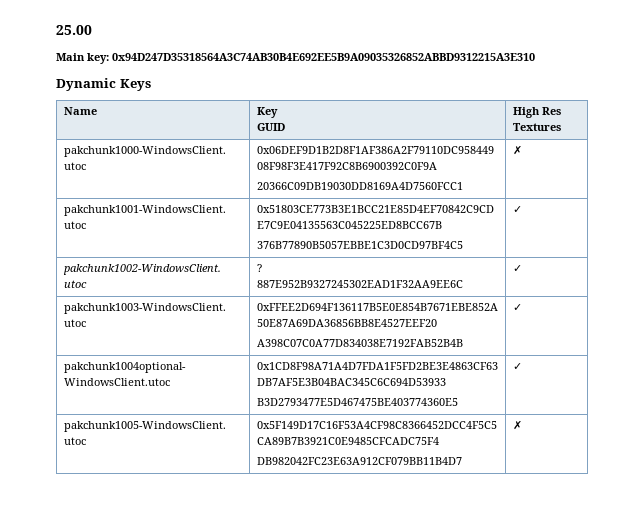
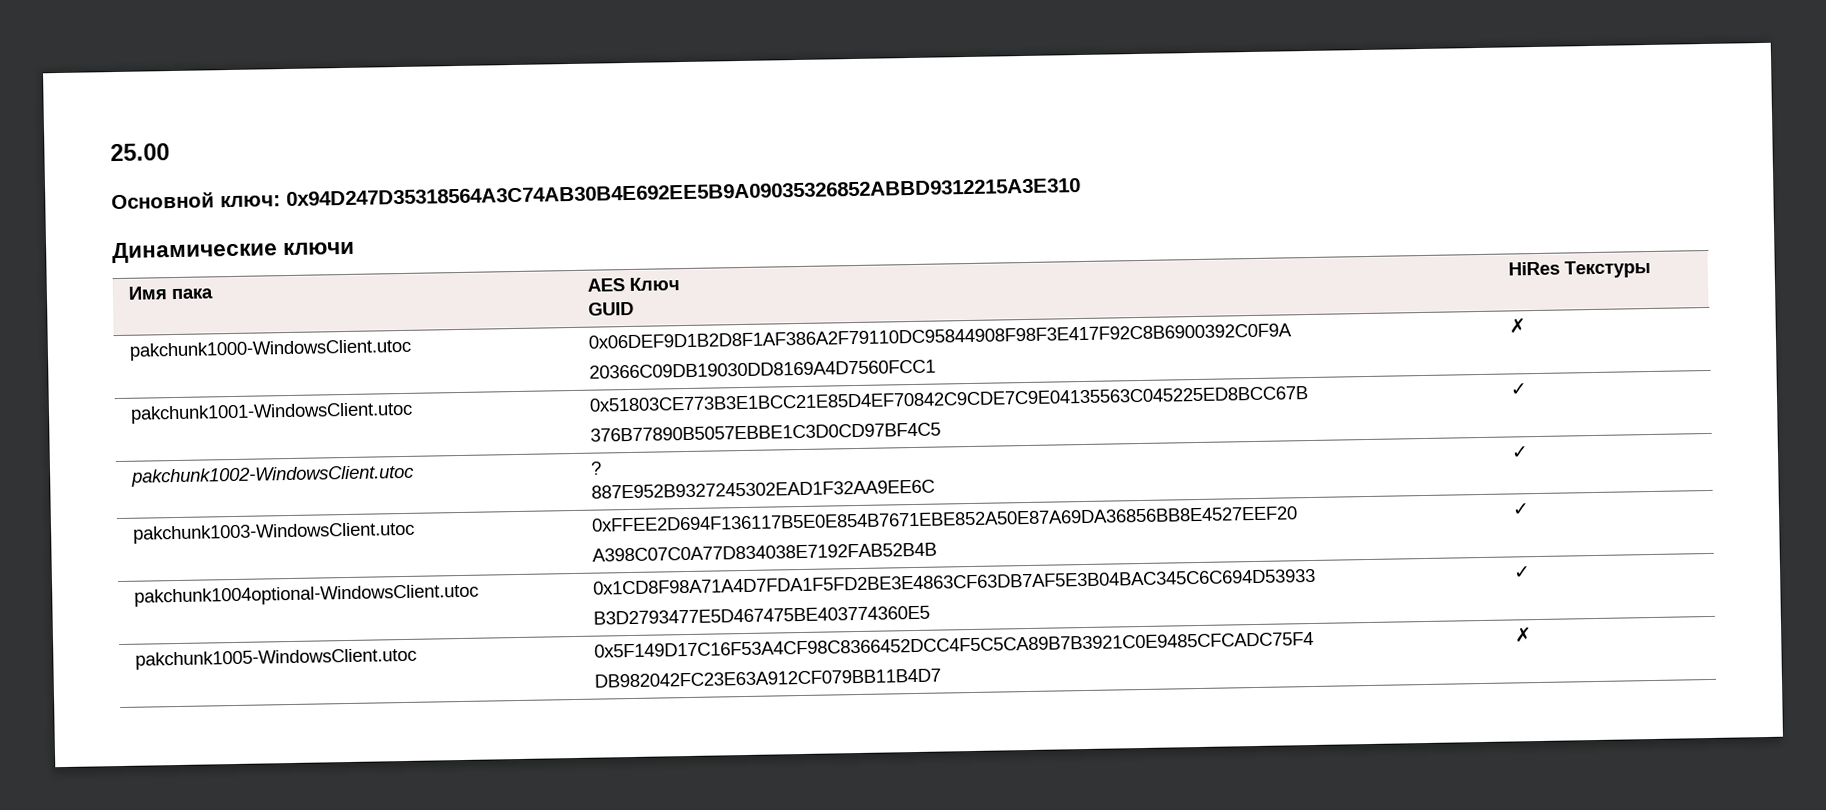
- Main key: 0x94D247D35318564A3C74AB30B4E692EE5B9A09035326852ABBD9312215A3E310
+ Основной ключ: 0x94D247D35318564A3C74AB30B4E692EE5B9A09035326852ABBD9312215A3E310
- Dynamic Keys
- Name | Key
- GUID | High Res Textures
+ Динамические ключи
+ Имя пака | AES Ключ
+ GUID | HiRes Текстуры

